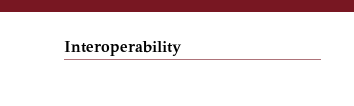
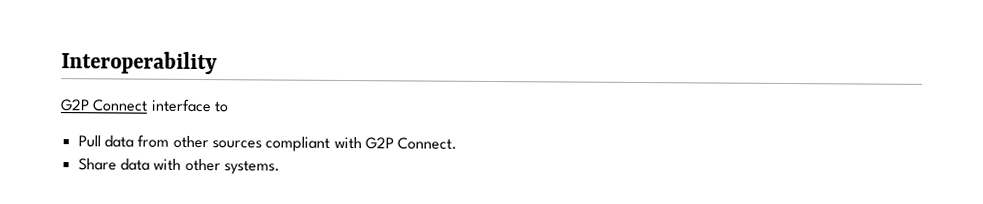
+ G2P Connect interface to
+ Pull data from other sources compliant with G2P Connect.
+ Share data with other systems.

